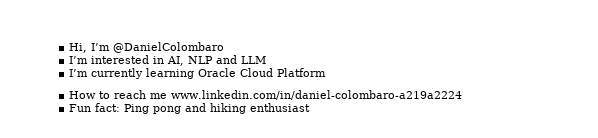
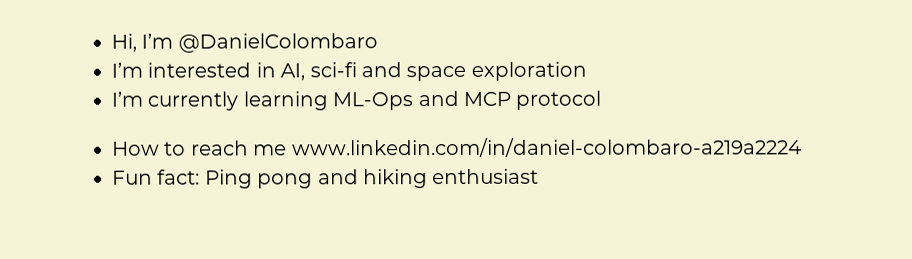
- I’m interested in AI, NLP and LLM
+ I’m interested in AI, sci-fi and space exploration
- I’m currently learning Oracle Cloud Platform
+ I’m currently learning ML-Ops and MCP protocol

